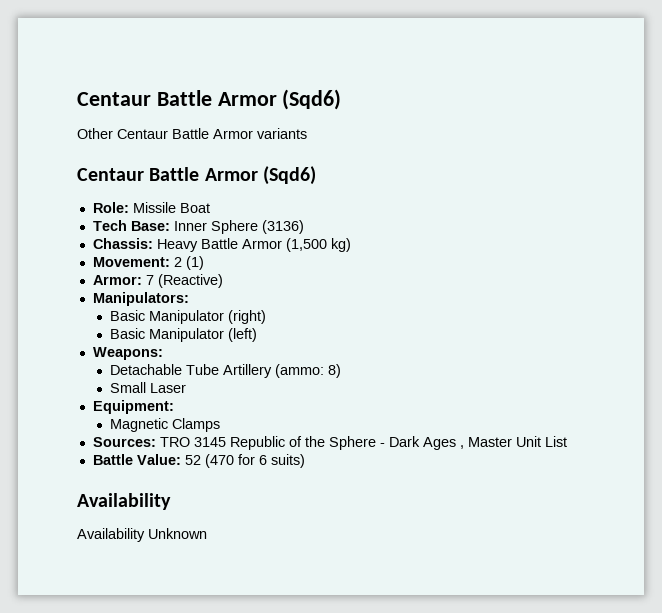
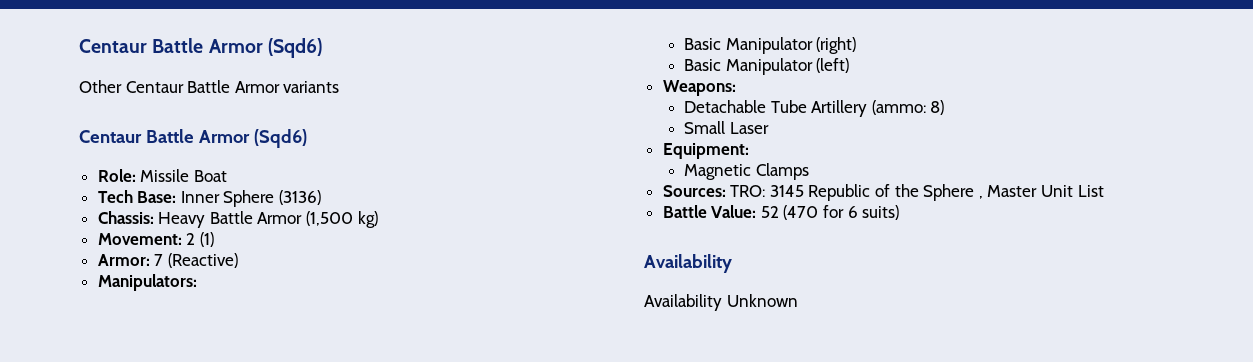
- Sources: TRO 3145 Republic of the Sphere - Dark Ages , Master Unit List
+ Sources: TRO: 3145 Republic of the Sphere , Master Unit List

